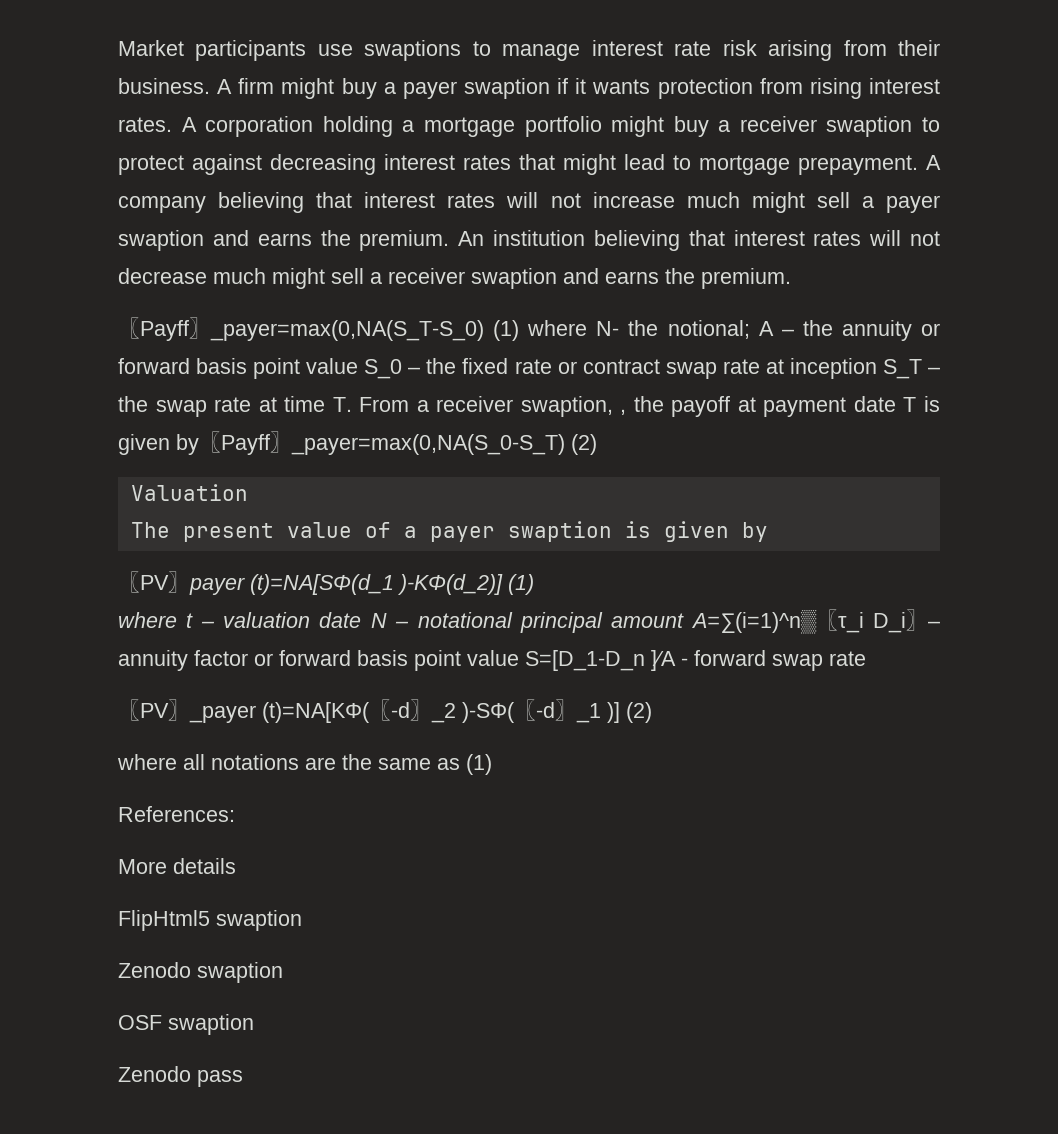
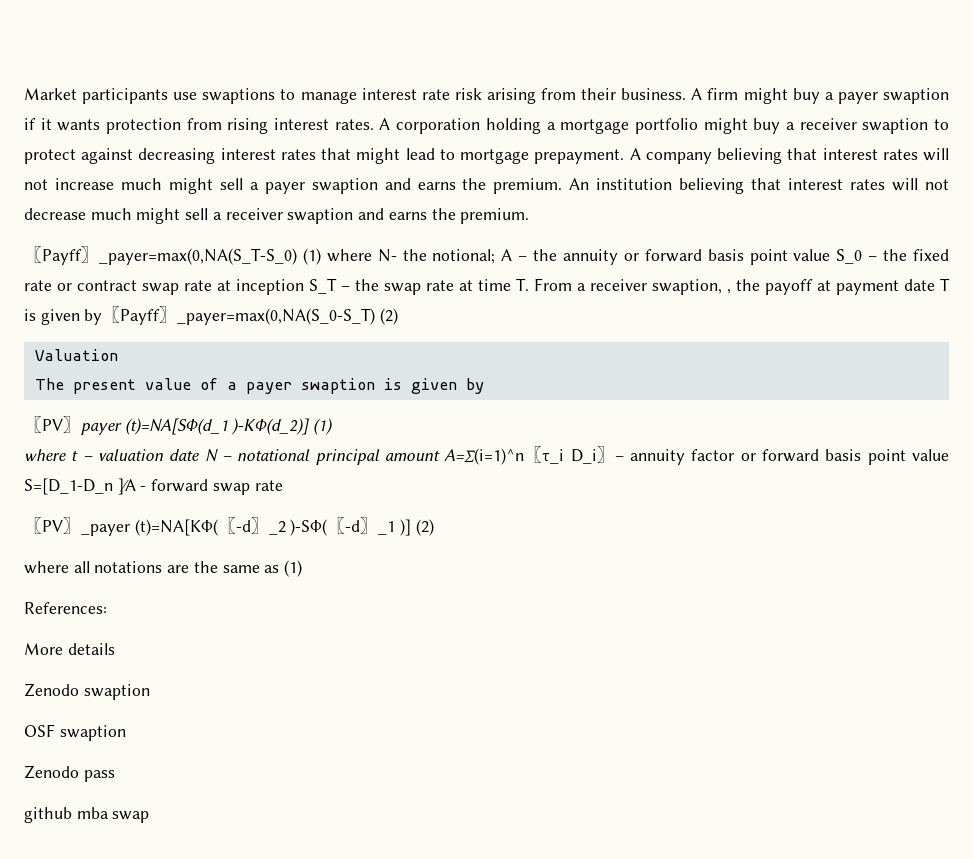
- where t – valuation date N – notational principal amount A=∑(i=1)^n▒〖τ_i D_i〗– annuity factor or forward basis point value S=[D_1-D_n ]⁄A - forward swap rate
+ where t – valuation date N – notational principal amount A=∑(i=1)^n〖τ_i D_i〗– annuity factor or forward basis point value S=[D_1-D_n ]⁄A - forward swap rate
- FlipHtml5 swaption
+ github mba swap

